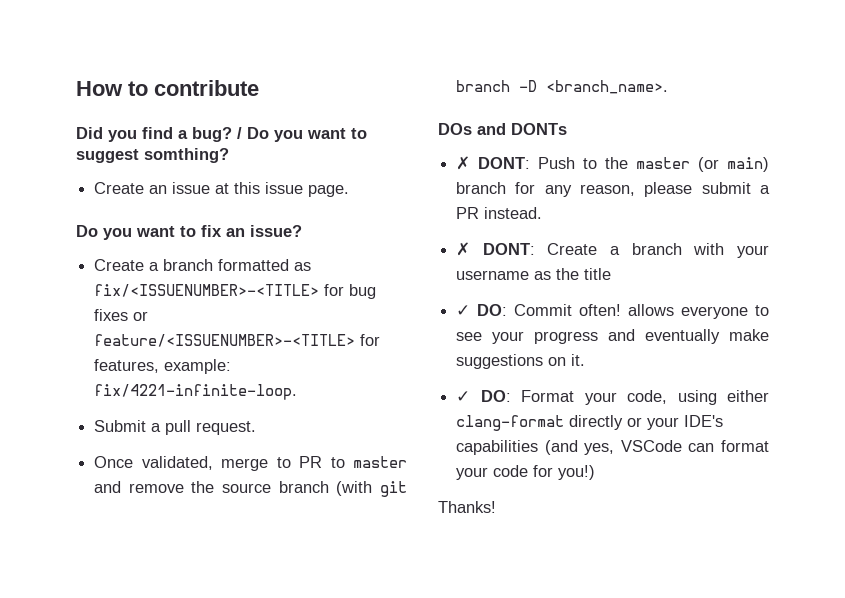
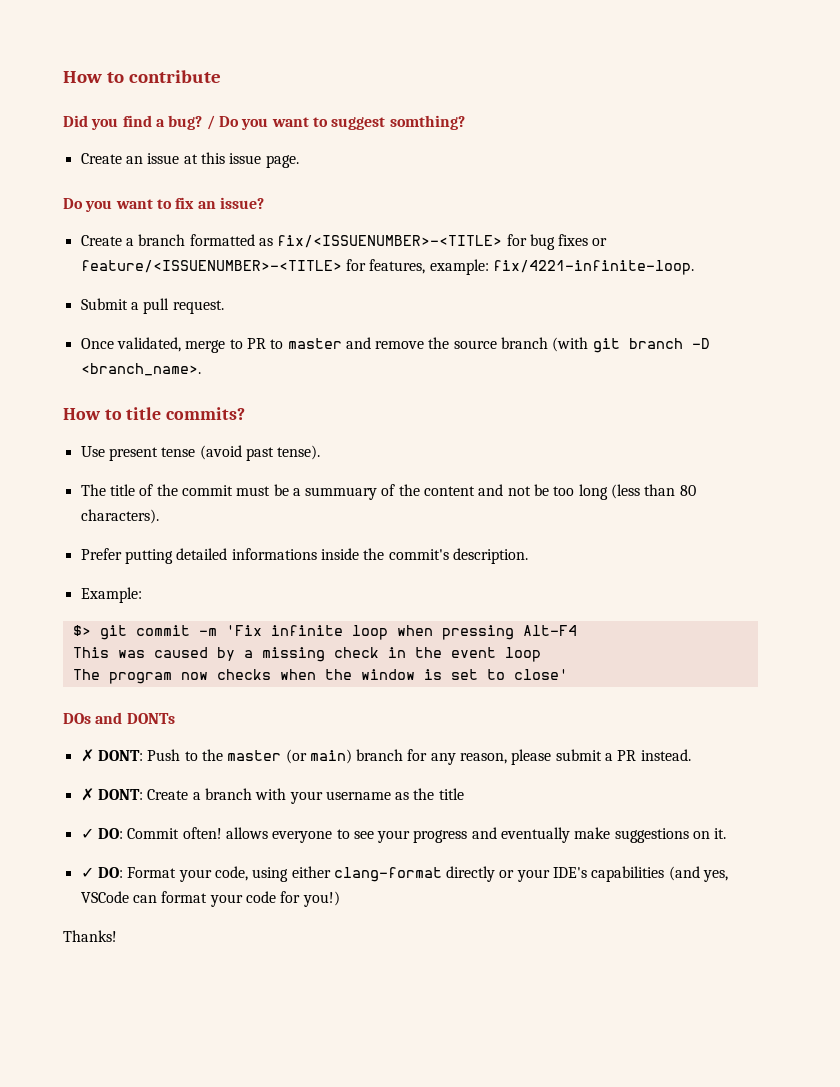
+ How to title commits?
+ Use present tense (avoid past tense).
+ The title of the commit must be a summuary of the content and not be too long (less than 80 characters).
+ Prefer putting detailed informations inside the commit's description.
+ Example:
+ $> git commit -m 'Fix infinite loop when pressing Alt-F4
+ This was caused by a missing check in the event loop
+ The program now checks when the window is set to close'

